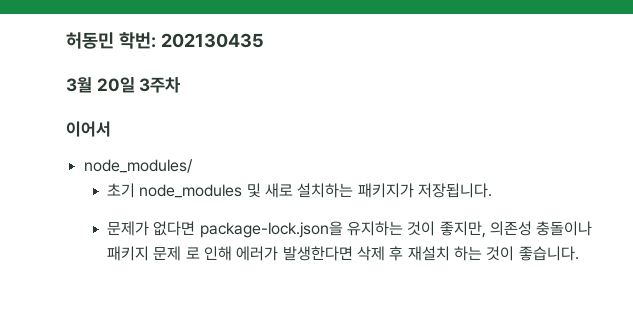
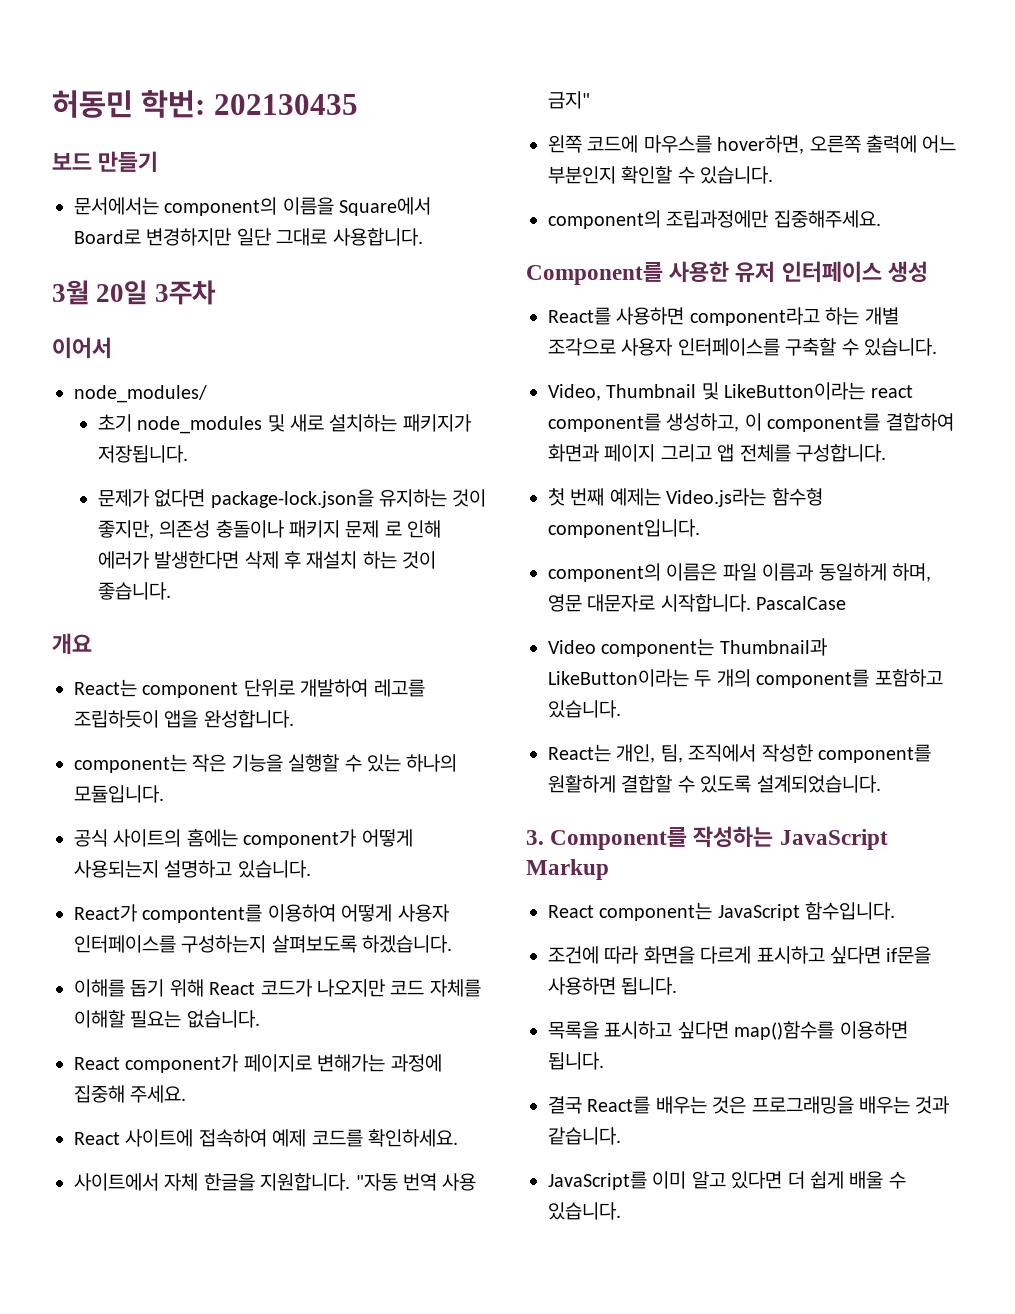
+ 보드 만들기
+ 문서에서는 component의 이름을 Square에서 Board로 변경하지만 일단 그대로 사용합니다.
+ 개요
+ React는 component 단위로 개발하여 레고를 조립하듯이 앱을 완성합니다.
+ component는 작은 기능을 실행할 수 있는 하나의 모듈입니다.
+ 공식 사이트의 홈에는 component가 어떻게 사용되는지 설명하고 있습니다.
+ React가 compontent를 이용하여 어떻게 사용자 인터페이스를 구성하는지 살펴보도록 하겠습니다.
+ 이해를 돕기 위해 React 코드가 나오지만 코드 자체를 이해할 필요는 없습니다.
+ React component가 페이지로 변해가는 과정에 집중해 주세요.
+ React 사이트에 접속하여 예제 코드를 확인하세요.
+ 사이트에서 자체 한글을 지원합니다. "자동 번역 사용 금지"
+ 왼쪽 코드에 마우스를 hover하면, 오른쪽 출력에 어느 부분인지 확인할 수 있습니다.
+ component의 조립과정에만 집중해주세요.
+ Component를 사용한 유저 인터페이스 생성
+ React를 사용하면 component라고 하는 개별 조각으로 사용자 인터페이스를 구축할 수 있습니다.
+ Video, Thumbnail 및 LikeButton이라는 react component를 생성하고, 이 component를 결합하여 화면과 페이지 그리고 앱 전체를 구성합니다.
+ 첫 번째 예제는 Video.js라는 함수형 component입니다.
+ component의 이름은 파일 이름과 동일하게 하며, 영문 대문자로 시작합니다. PascalCase
+ Video component는 Thumbnail과 LikeButton이라는 두 개의 component를 포함하고 있습니다.
+ React는 개인, 팀, 조직에서 작성한 component를 원활하게 결합할 수 있도록 설계되었습니다.
+ 3. Component를 작성하는 JavaScript Markup
+ React component는 JavaScript 함수입니다.
+ 조건에 따라 화면을 다르게 표시하고 싶다면 if문을 사용하면 됩니다.
+ 목록을 표시하고 싶다면 map()함수를 이용하면 됩니다.
+ 결국 React를 배우는 것은 프로그래밍을 배우는 것과 같습니다.
+ JavaScript를 이미 알고 있다면 더 쉽게 배울 수 있습니다.

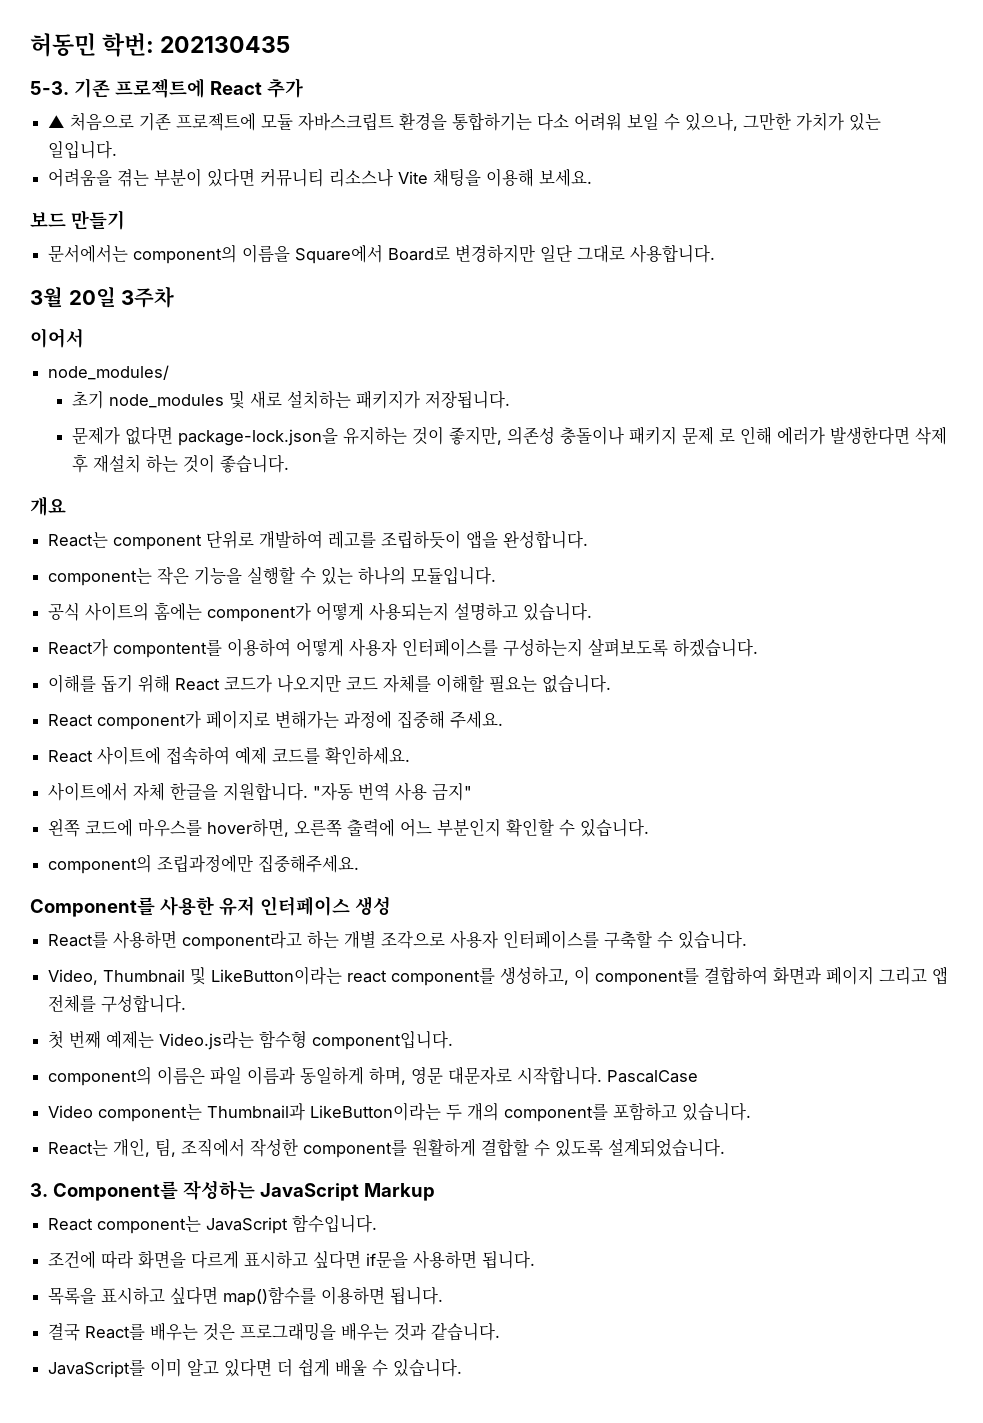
+ 5-3. 기존 프로젝트에 React 추가
+ ▲ 처음으로 기존 프로젝트에 모듈 자바스크립트 환경을 통합하기는 다소 어려워 보일 수 있으나, 그만한 가치가 있는 일입니다.
+ 어려움을 겪는 부분이 있다면 커뮤니티 리소스나 Vite 채팅을 이용해 보세요.

